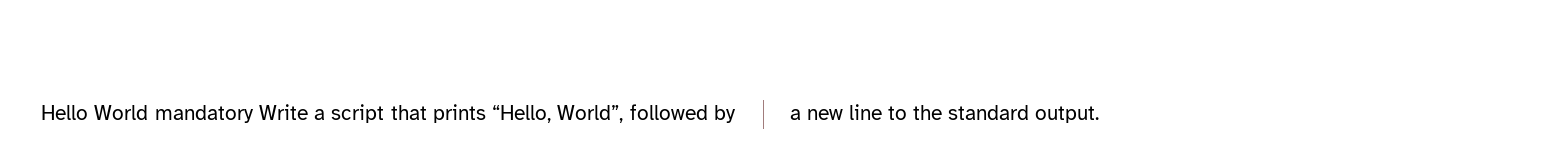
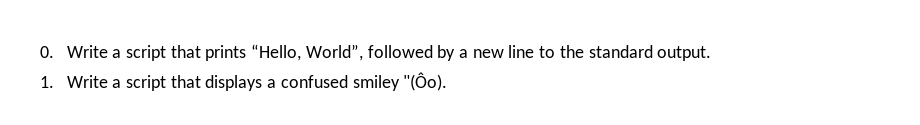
- Hello World mandatory Write a script that prints “Hello, World”, followed by a new line to the standard output.
+ 0. Write a script that prints “Hello, World”, followed by a new line to the standard output.
+ 1. Write a script that displays a confused smiley "(Ôo).

